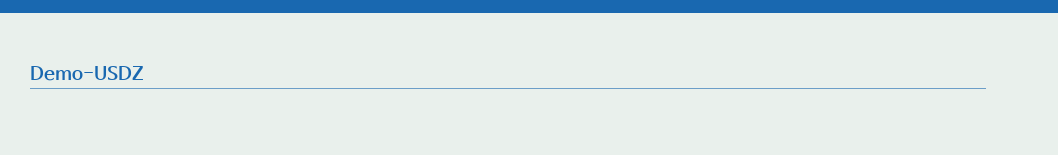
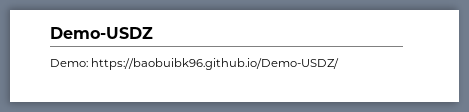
+ Demo: https://baobuibk96.github.io/Demo-USDZ/

